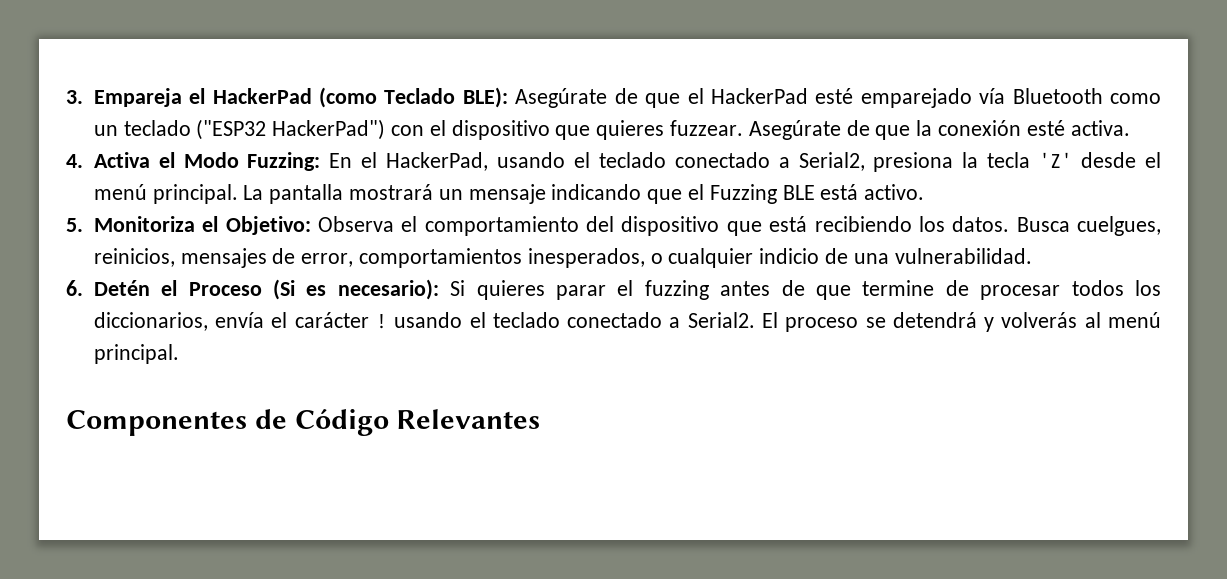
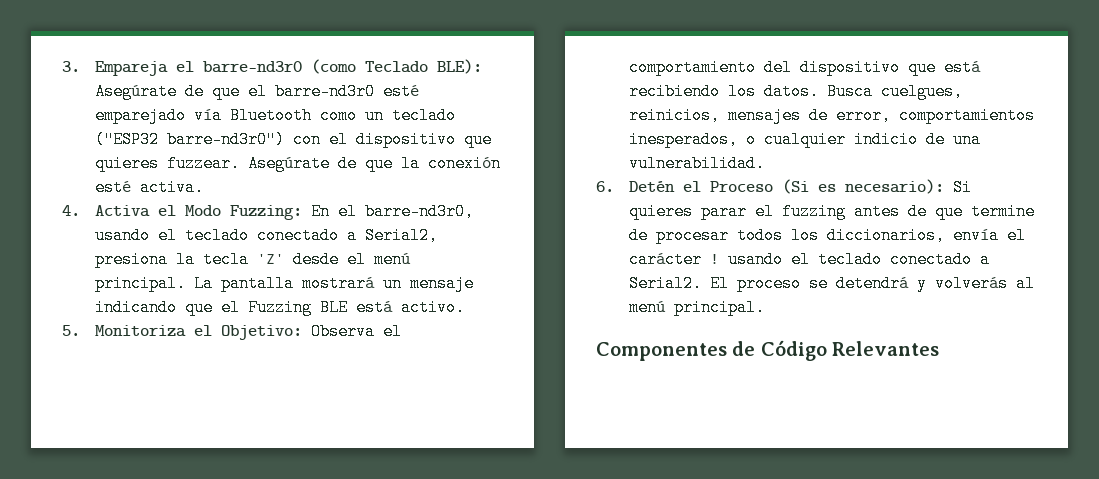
- 3. Empareja el HackerPad (como Teclado BLE): Asegúrate de que el HackerPad esté emparejado vía Bluetooth como un teclado ("ESP32 HackerPad") con el dispositivo que quieres fuzzear.
+ 3. Empareja el barre-nd3r0 (como Teclado BLE): Asegúrate de que el barre-nd3r0 esté emparejado vía Bluetooth como un teclado ("ESP32 barre-nd3r0") con el dispositivo que quieres fuzzear.
- 4. Activa el Modo Fuzzing: En el HackerPad, usando el teclado conectado a Serial2, presiona la tecla 'Z' desde el menú principal.
+ 4. Activa el Modo Fuzzing: En el barre-nd3r0, usando el teclado conectado a Serial2, presiona la tecla 'Z' desde el menú principal.

